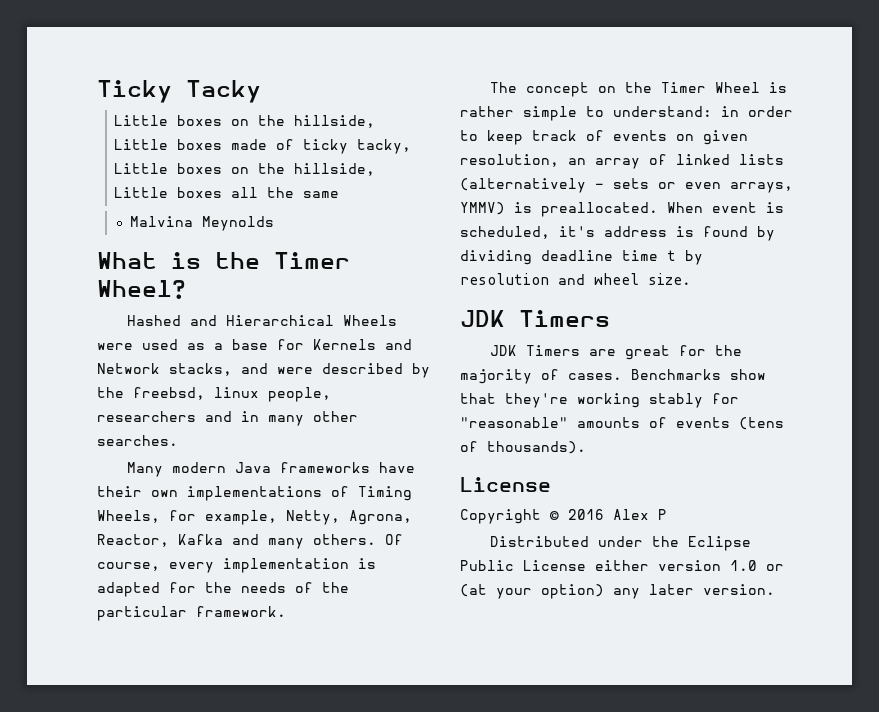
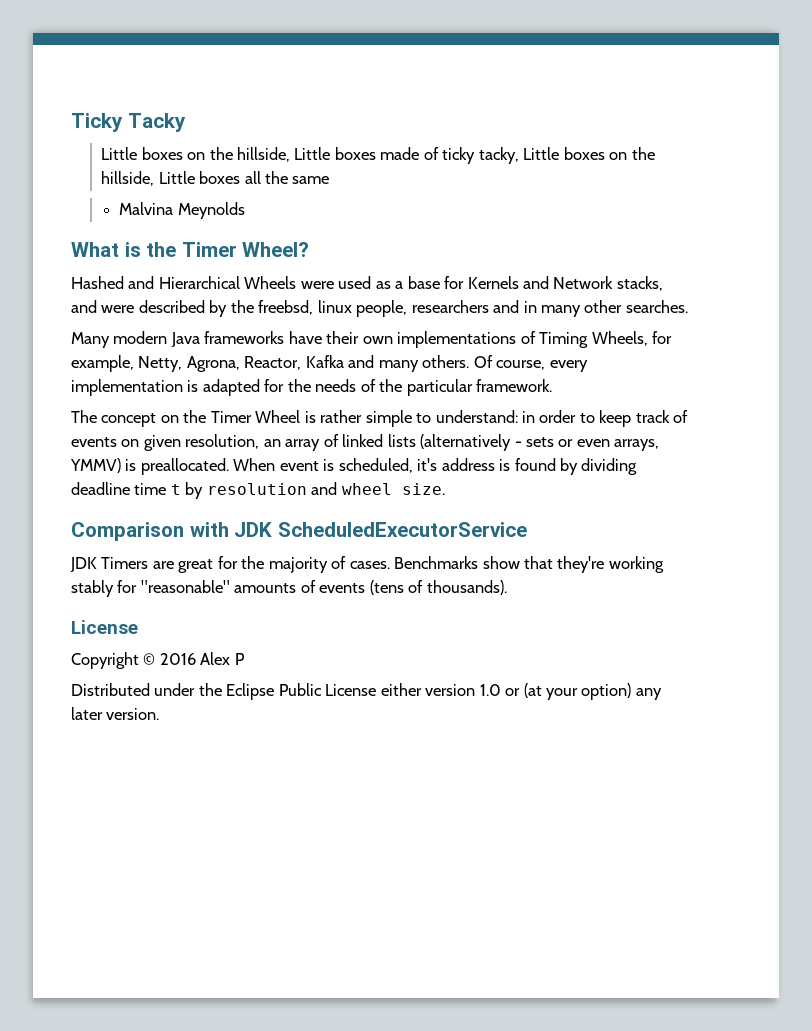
  When event is scheduled, it's address is found by dividing deadline time t by resolution and wheel size.
- JDK Timers
+ Comparison with JDK ScheduledExecutorService

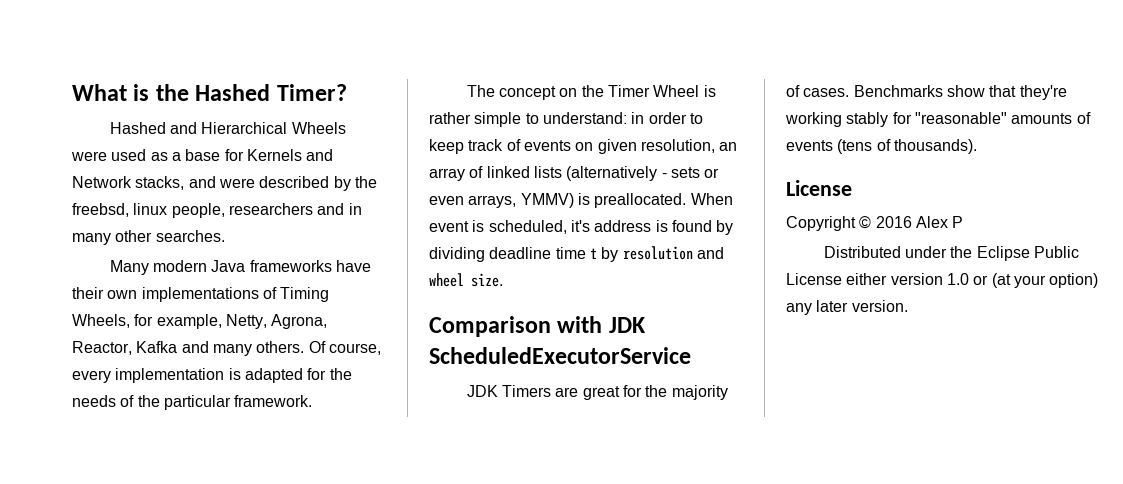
- Ticky Tacky
- Little boxes on the hillside, Little boxes made of ticky tacky, Little boxes on the hillside, Little boxes all the same
- Malvina Meynolds
- What is the Timer Wheel?
+ What is the Hashed Timer?

